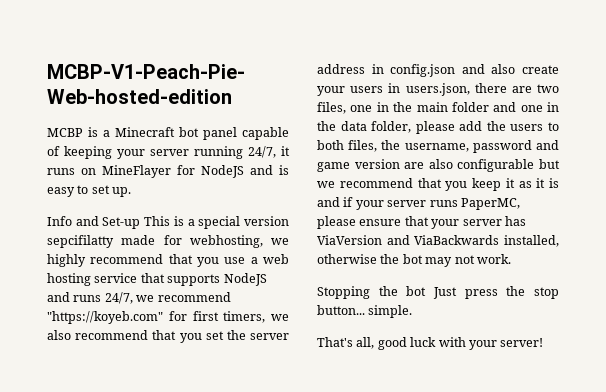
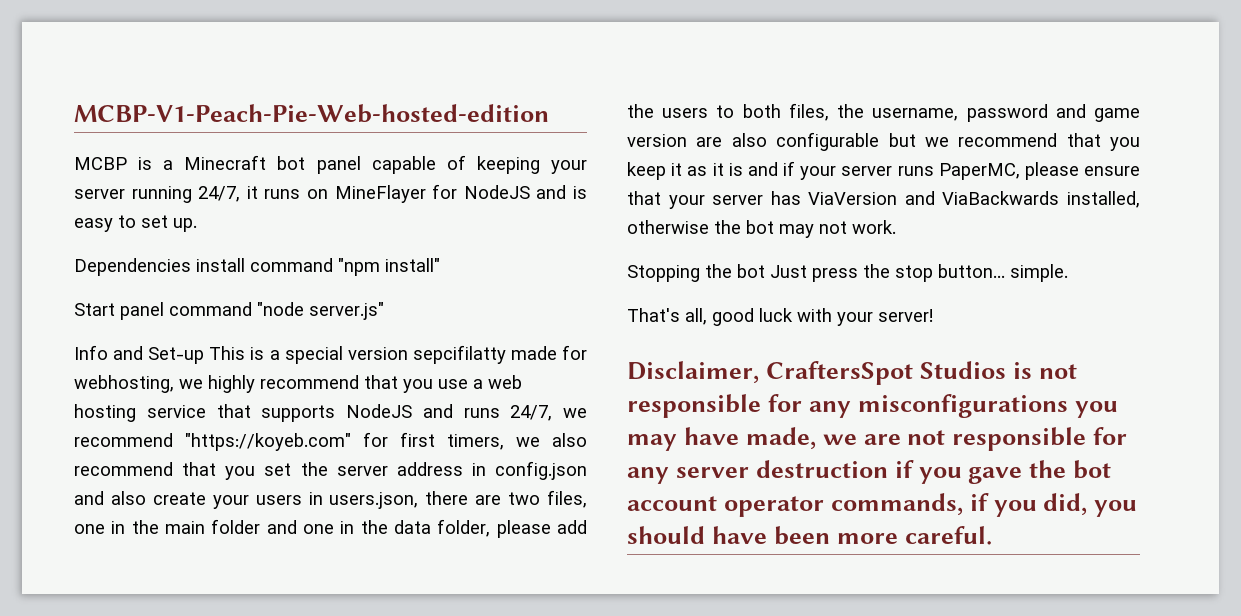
+ Dependencies install command "npm install"
+ Start panel command "node server.js"
+ Disclaimer, CraftersSpot Studios is not responsible for any misconfigurations you may have made, we are not responsible for any server destruction if you gave the bot account operator commands, if you did, you should have been more careful.

